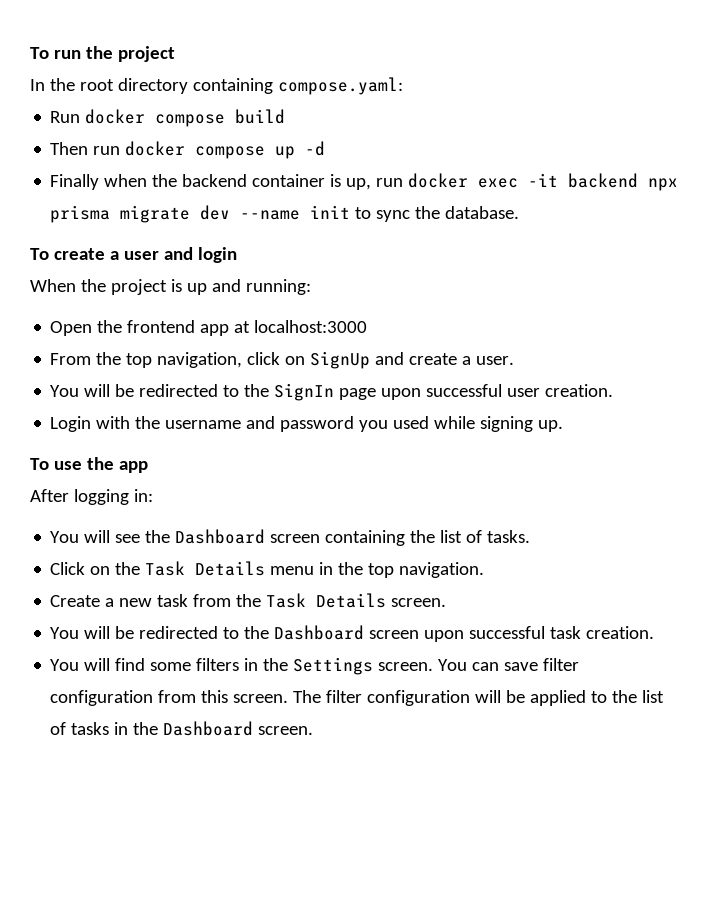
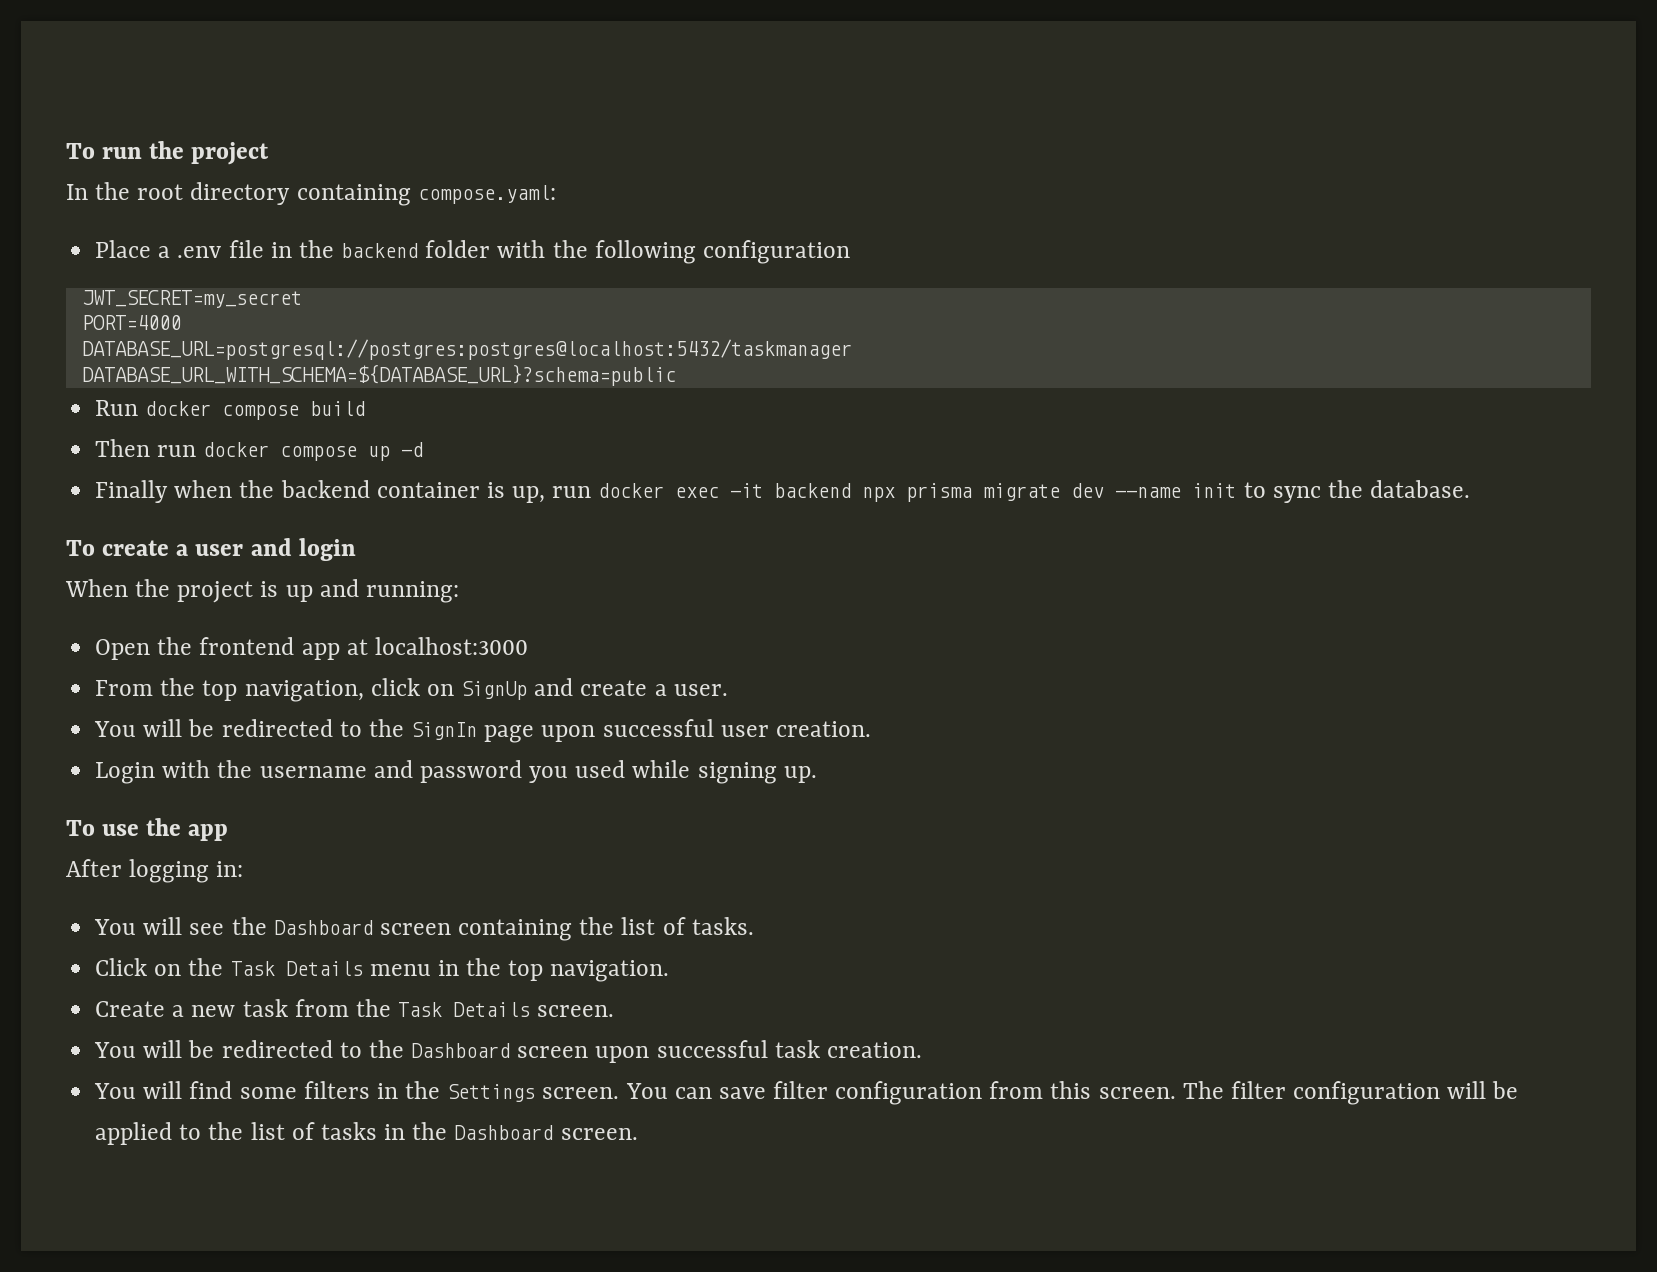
+ Place a .env file in the backend folder with the following configuration
+ JWT_SECRET=my_secret
+ PORT=4000
+ DATABASE_URL=postgresql://postgres:postgres@localhost:5432/taskmanager
+ DATABASE_URL_WITH_SCHEMA=${DATABASE_URL}?schema=public

